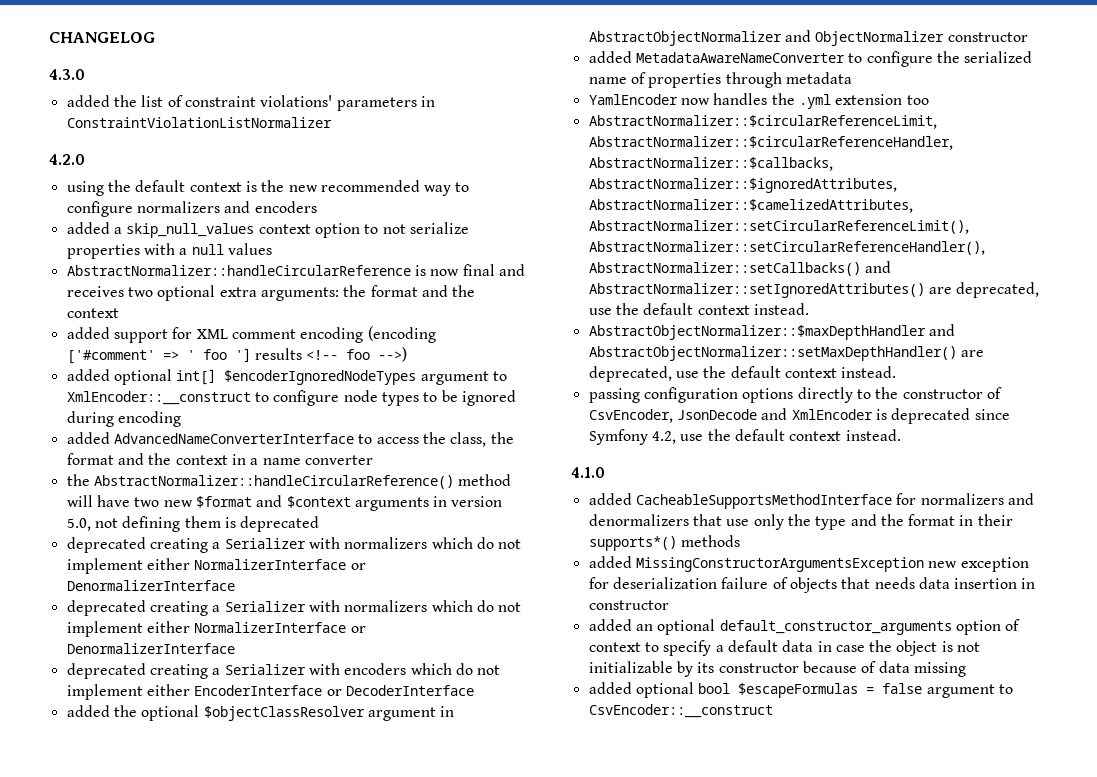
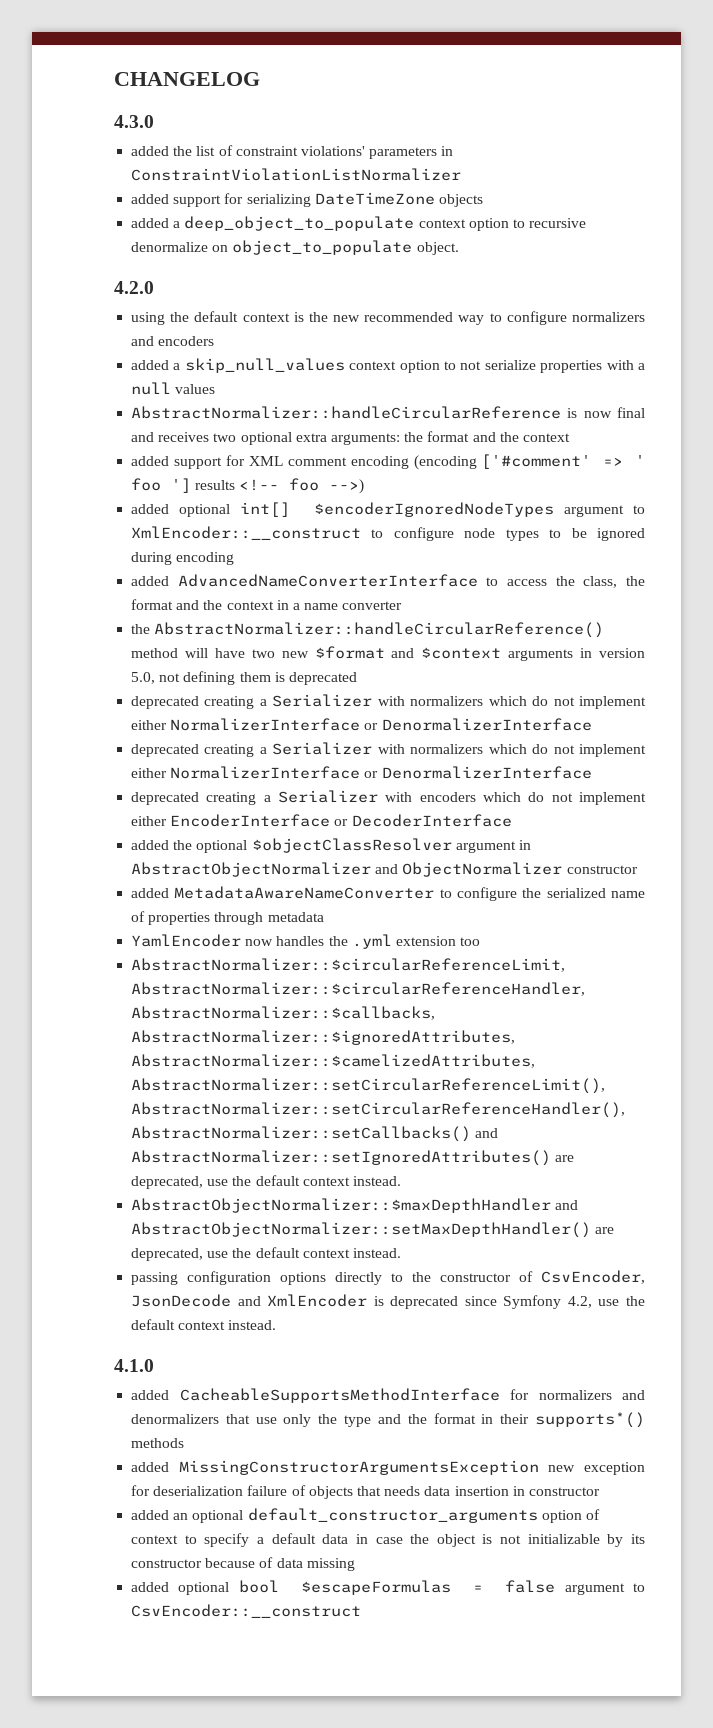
+ added support for serializing DateTimeZone objects
+ added a deep_object_to_populate context option to recursive denormalize on object_to_populate object.

